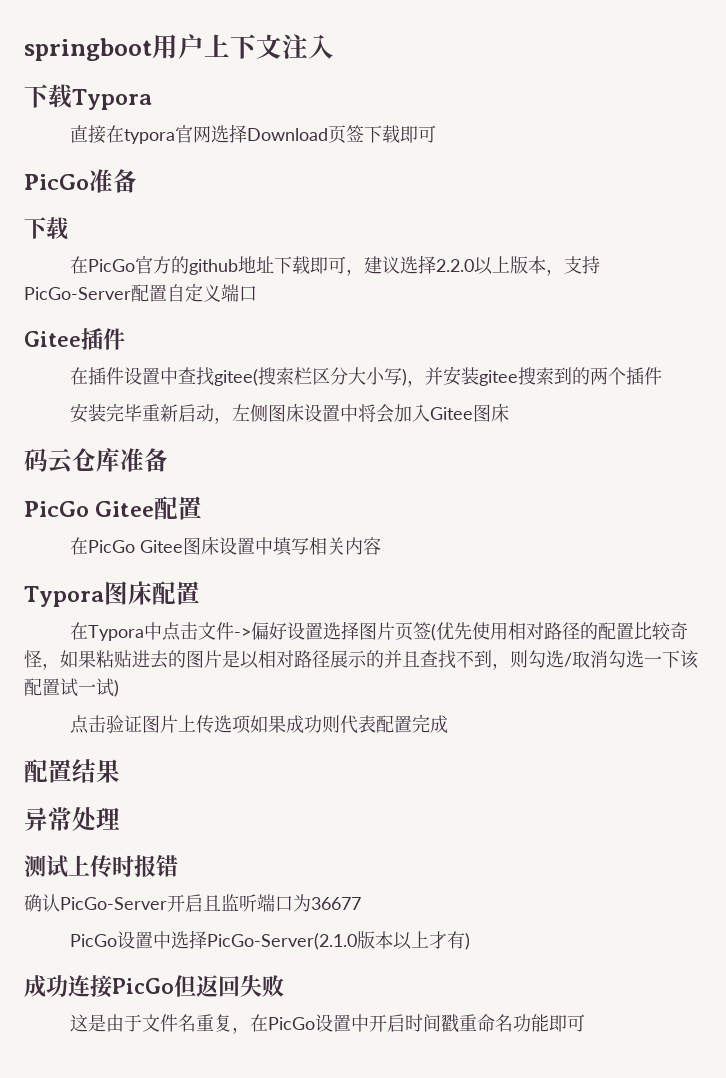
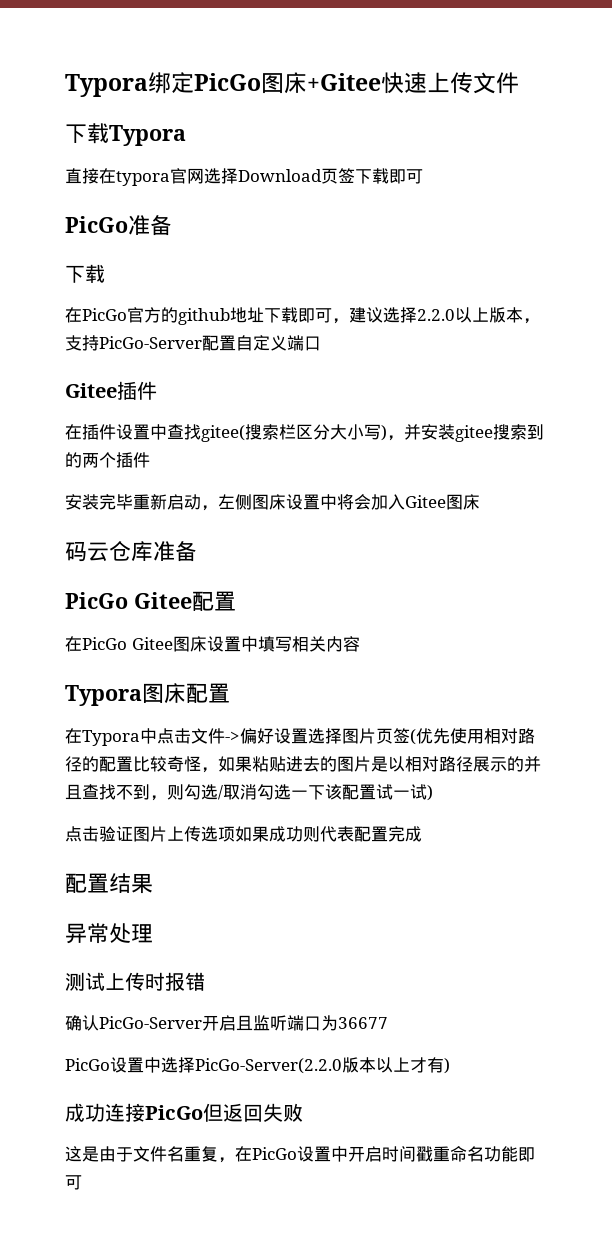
- springboot用户上下文注入
+ Typora绑定PicGo图床+Gitee快速上传文件
- PicGo设置中选择PicGo-Server(2.1.0版本以上才有)
+ PicGo设置中选择PicGo-Server(2.2.0版本以上才有)

